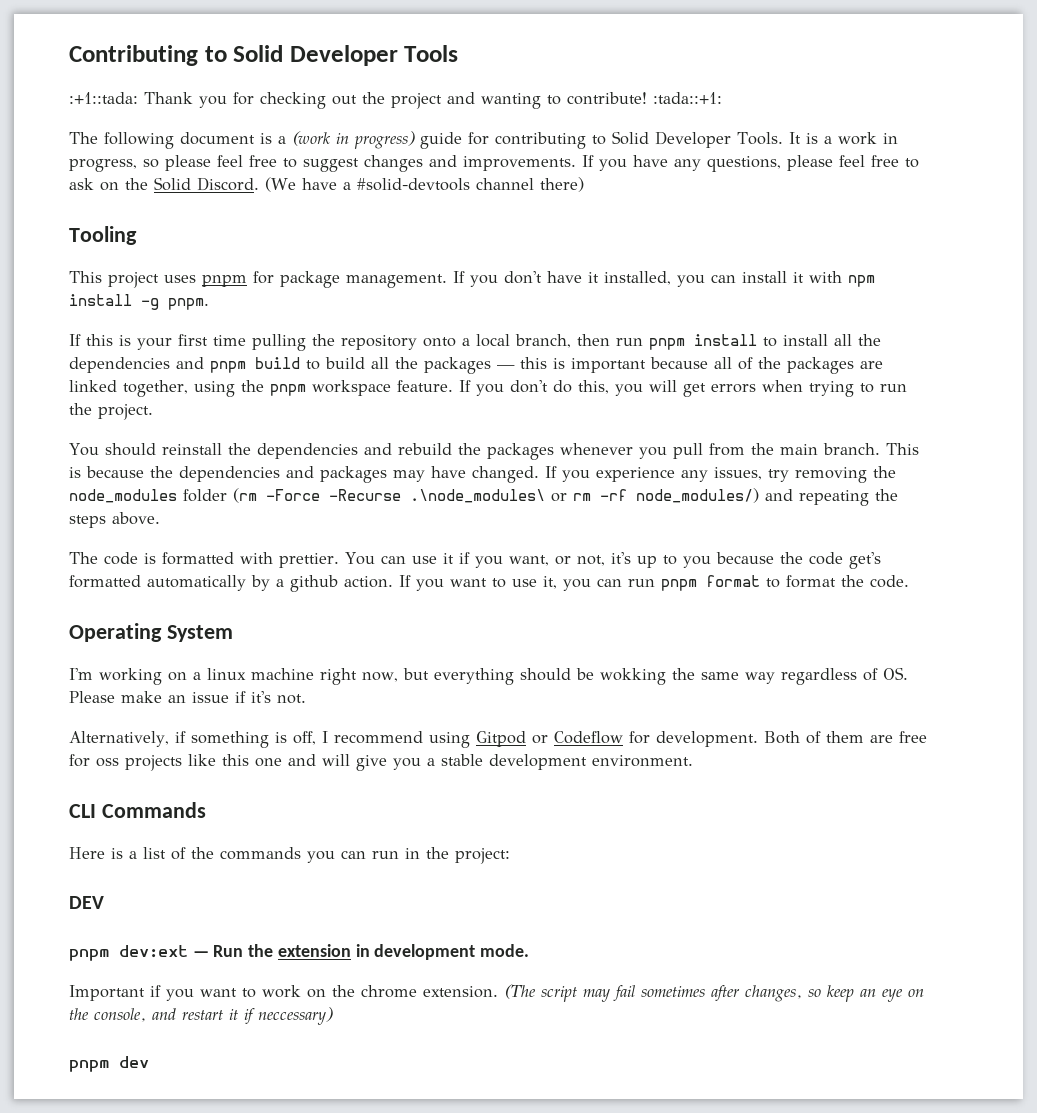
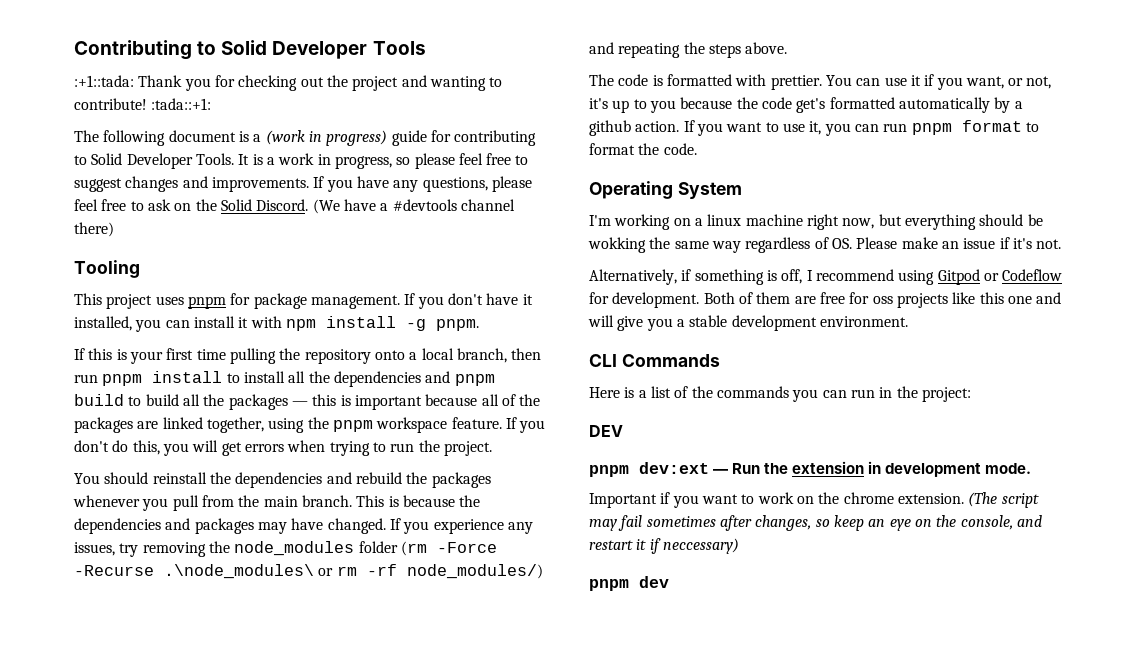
- (We have a #solid-devtools channel there)
+ (We have a #devtools channel there)

